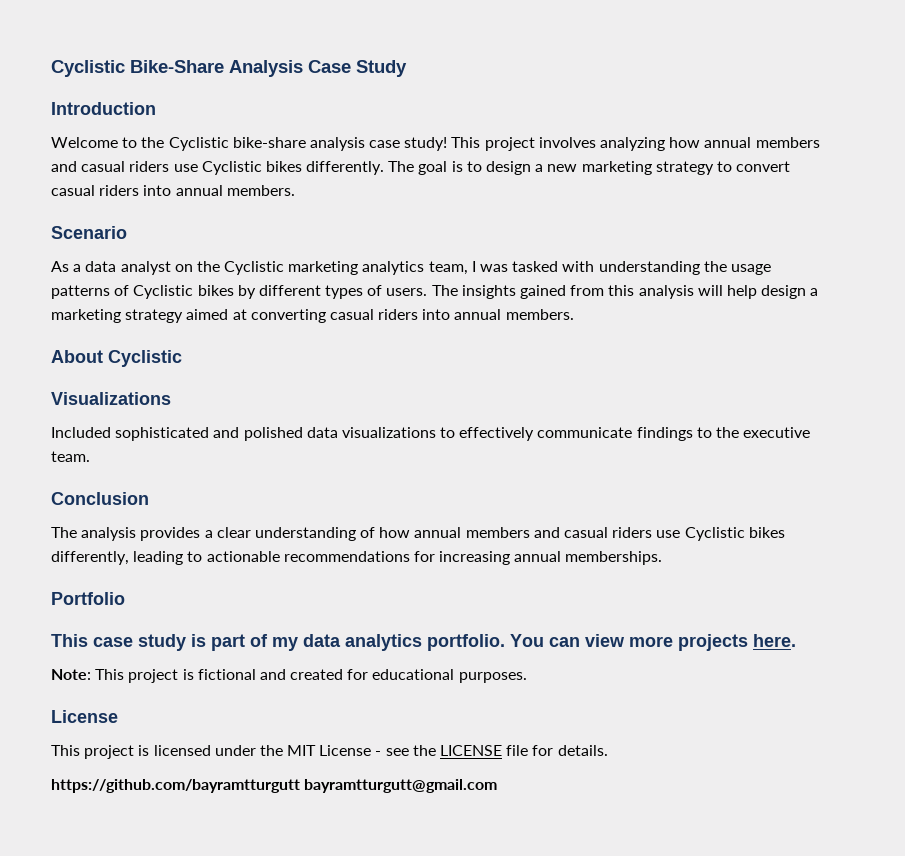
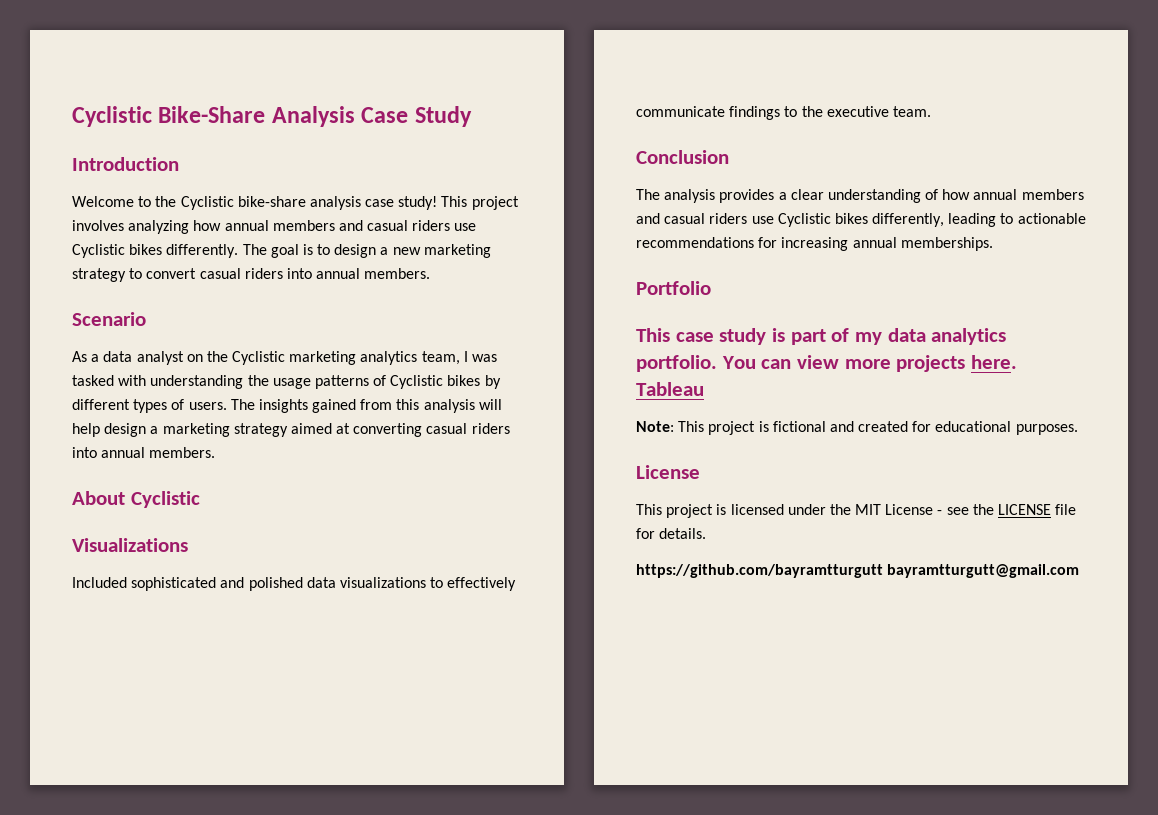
+ Tableau

